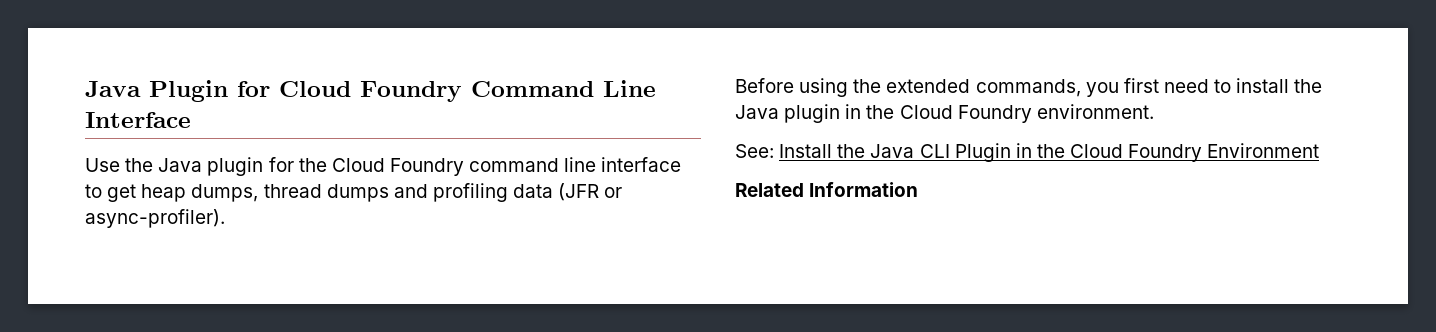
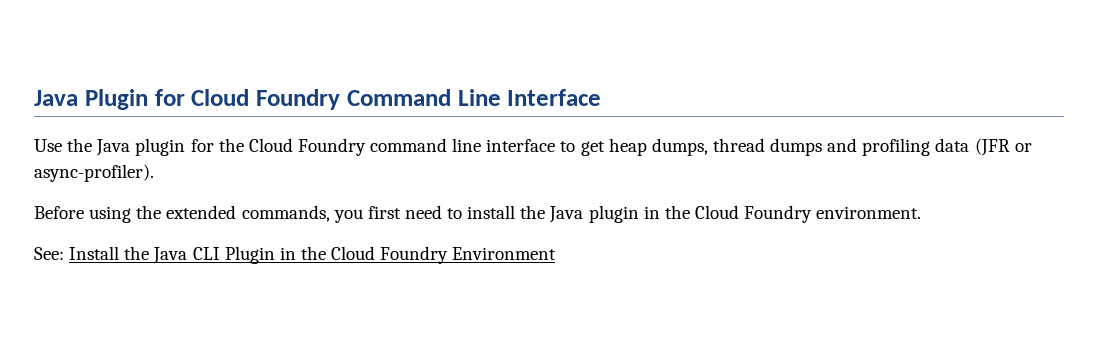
- Related Information

